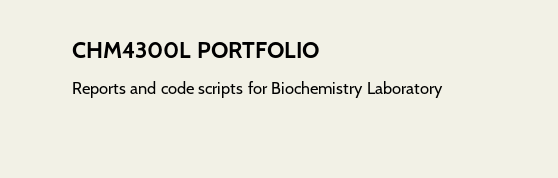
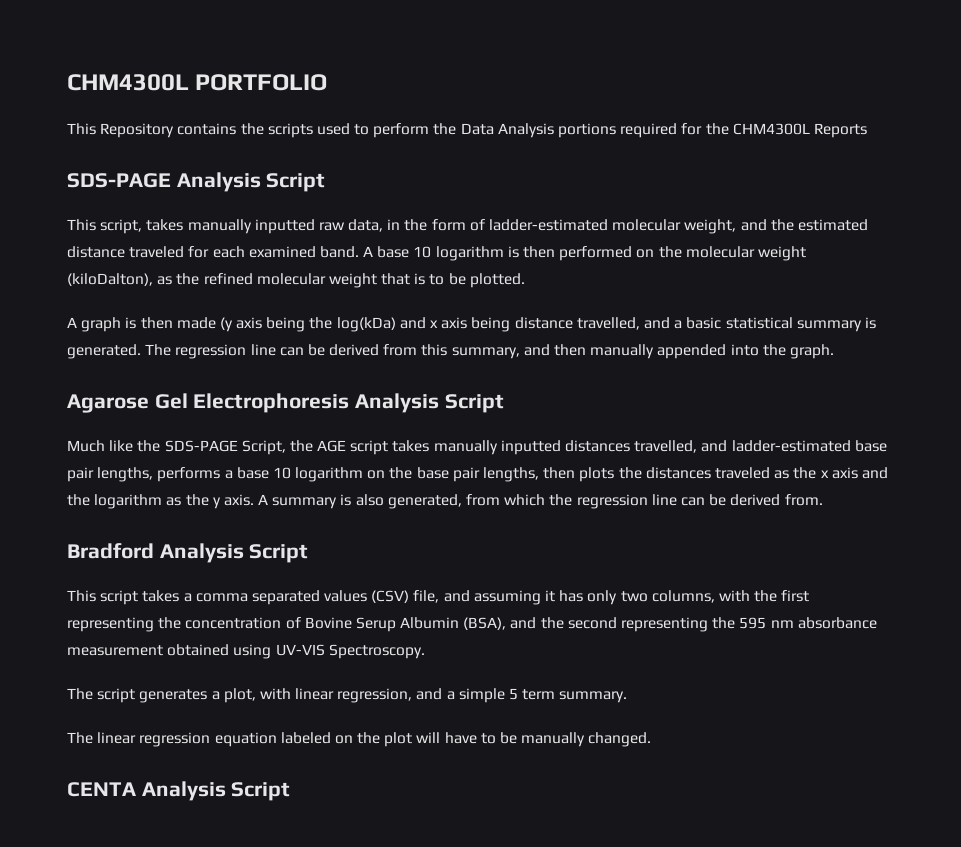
- Reports and code scripts for Biochemistry Laboratory
+ This Repository contains the scripts used to perform the Data Analysis portions required for the CHM4300L Reports
+ SDS-PAGE Analysis Script
+ This script, takes manually inputted raw data, in the form of ladder-estimated molecular weight, and the estimated distance traveled for each examined band. A base 10 logarithm is then performed on the molecular weight (kiloDalton), as the refined molecular weight that is to be plotted.
+ A graph is then made (y axis being the log(kDa) and x axis being distance travelled, and a basic statistical summary is generated. The regression line can be derived from this summary, and then manually appended into the graph.
+ Agarose Gel Electrophoresis Analysis Script
+ Much like the SDS-PAGE Script, the AGE script takes manually inputted distances travelled, and ladder-estimated base pair lengths, performs a base 10 logarithm on the base pair lengths, then plots the distances traveled as the x axis and the logarithm as the y axis. A summary is also generated, from which the regression line can be derived from.
+ Bradford Analysis Script
+ This script takes a comma separated values (CSV) file, and assuming it has only two columns, with the first representing the concentration of Bovine Serup Albumin (BSA), and the second representing the 595 nm absorbance measurement obtained using UV-VIS Spectroscopy.
+ The script generates a plot, with linear regression, and a simple 5 term summary.
+ The linear regression equation labeled on the plot will have to be manually changed.
+ CENTA Analysis Script

